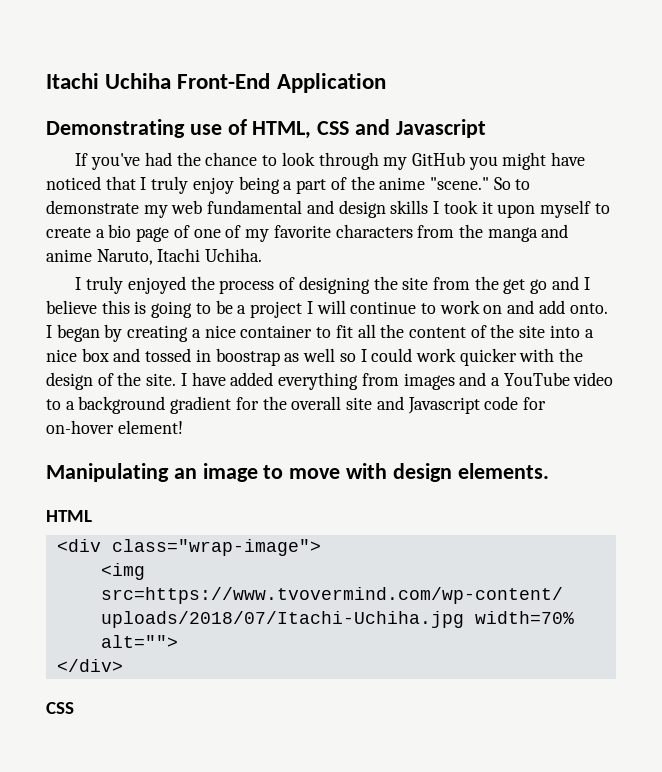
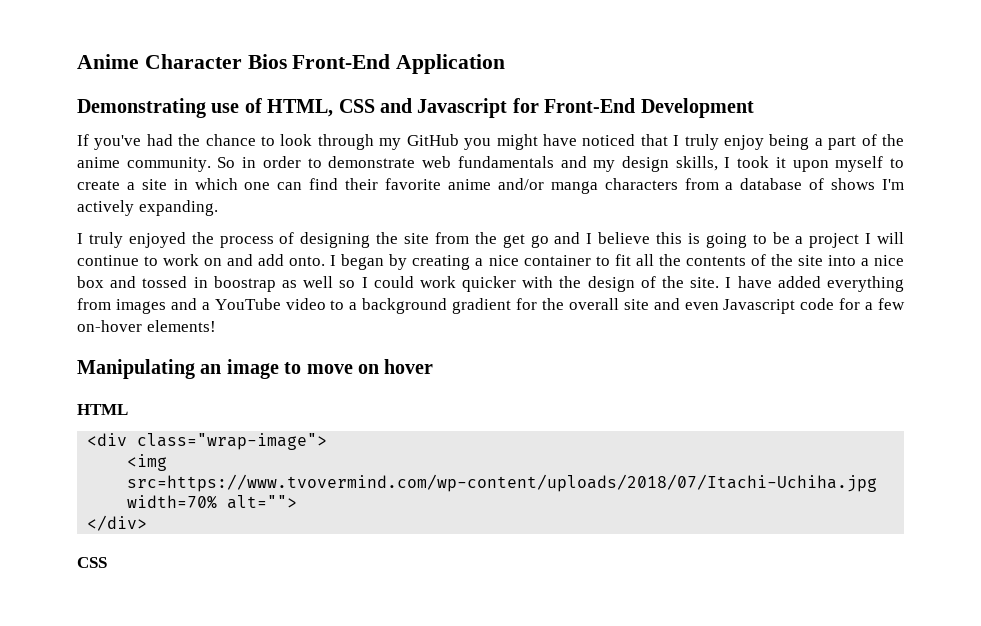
- Itachi Uchiha Front-End Application
+ Anime Character Bios Front-End Application
- Demonstrating use of HTML, CSS and Javascript
+ Demonstrating use of HTML, CSS and Javascript for Front-End Development
- If you've had the chance to look through my GitHub you might have noticed that I truly enjoy being a part of the anime "scene." So to demonstrate my web fundamental and design skills I took it upon myself to create a bio page of one of my favorite characters from the manga and anime Naruto, Itachi Uchiha.
+ If you've had the chance to look through my GitHub you might have noticed that I truly enjoy being a part of the anime community. So in order to demonstrate web fundamentals and my design skills, I took it upon myself to create a site in which one can find their favorite anime and/or manga characters from a database of shows I'm actively expanding.
- I began by creating a nice container to fit all the content of the site into a nice box and tossed in boostrap as well so I could work quicker with the design of the site.
+ I began by creating a nice container to fit all the contents of the site into a nice box and tossed in boostrap as well so I could work quicker with the design of the site.
- I have added everything from images and a YouTube video to a background gradient for the overall site and Javascript code for on-hover element!
+ I have added everything from images and a YouTube video to a background gradient for the overall site and even Javascript code for a few on-hover elements!
- Manipulating an image to move with design elements.
+ Manipulating an image to move on hover

